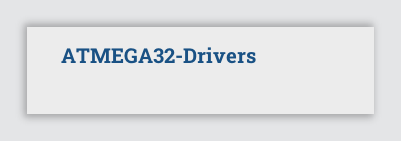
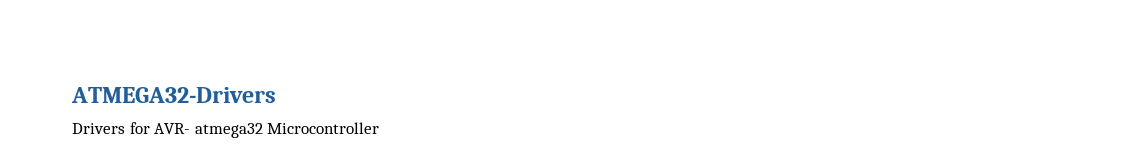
+ Drivers for AVR- atmega32 Microcontroller

